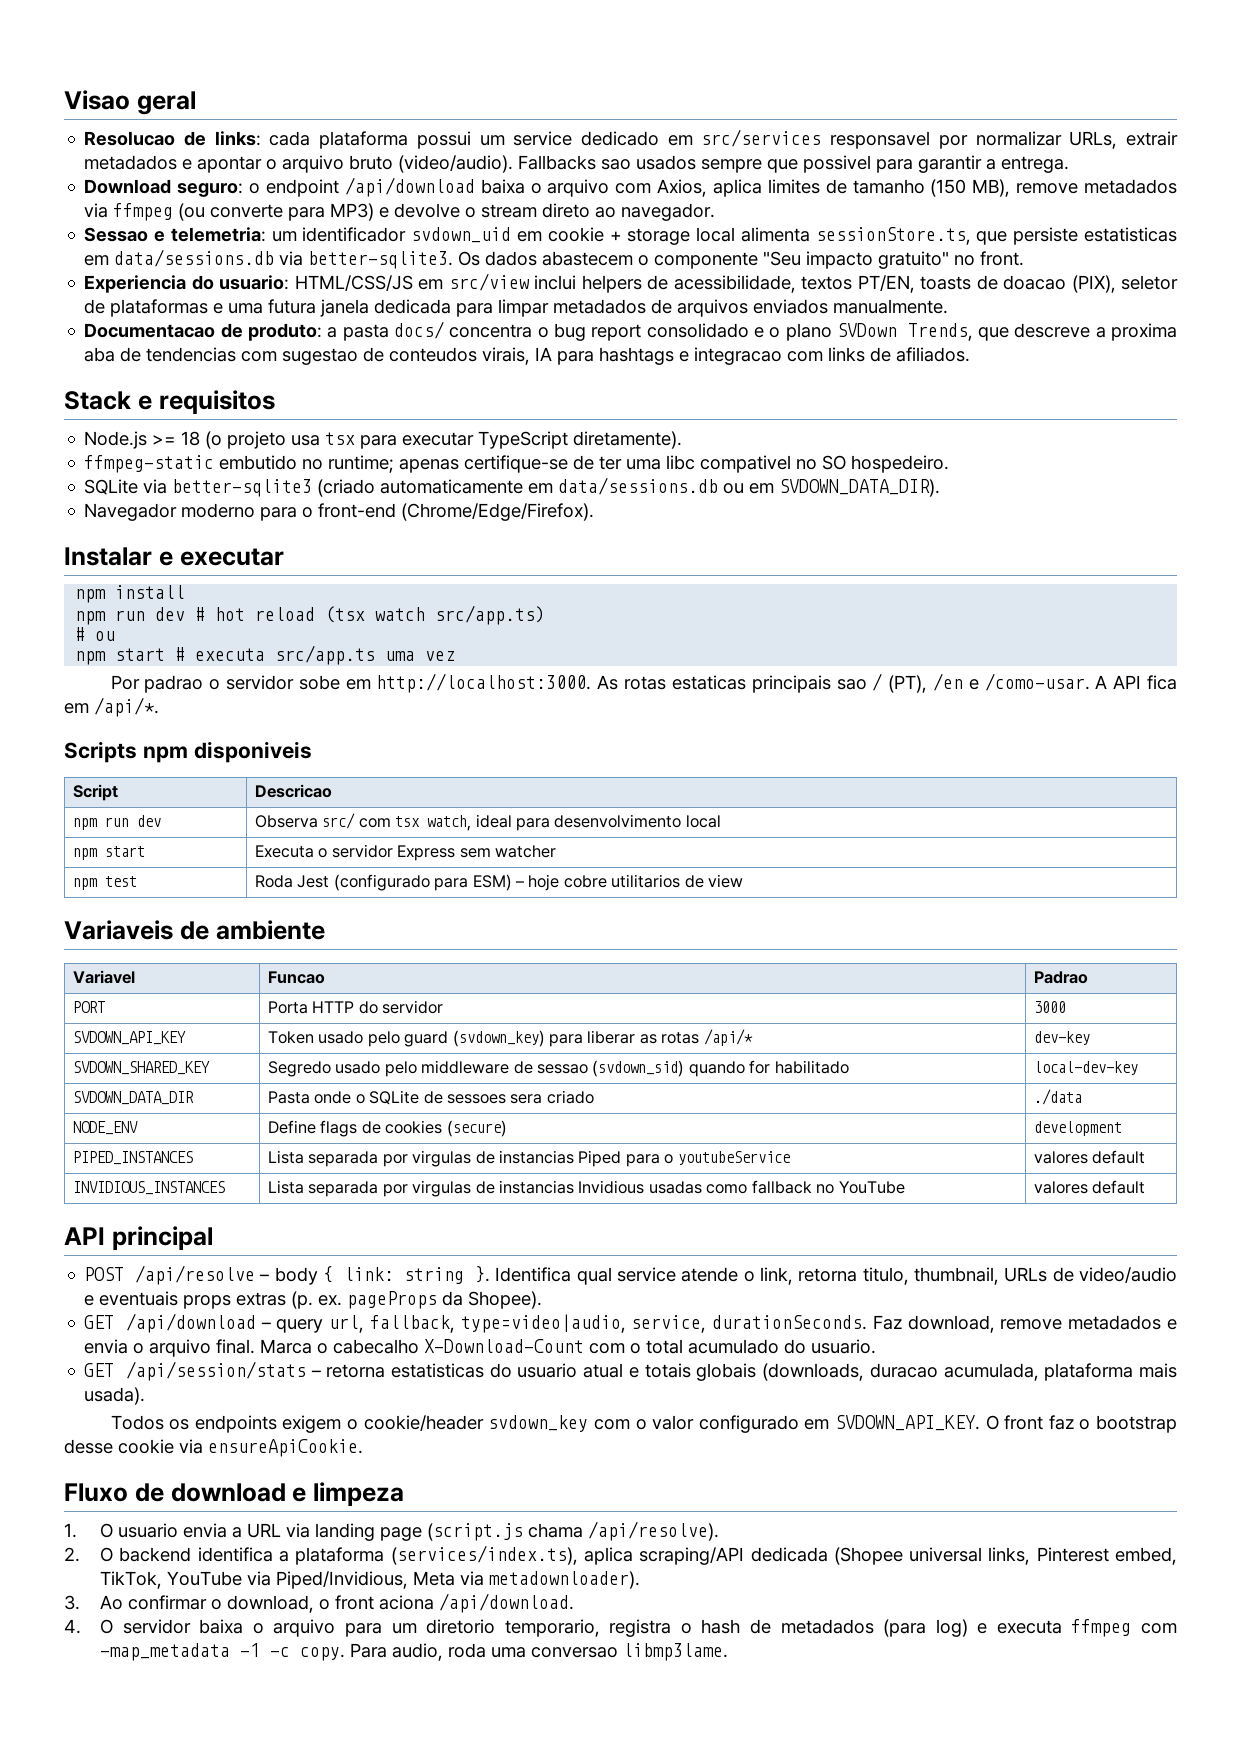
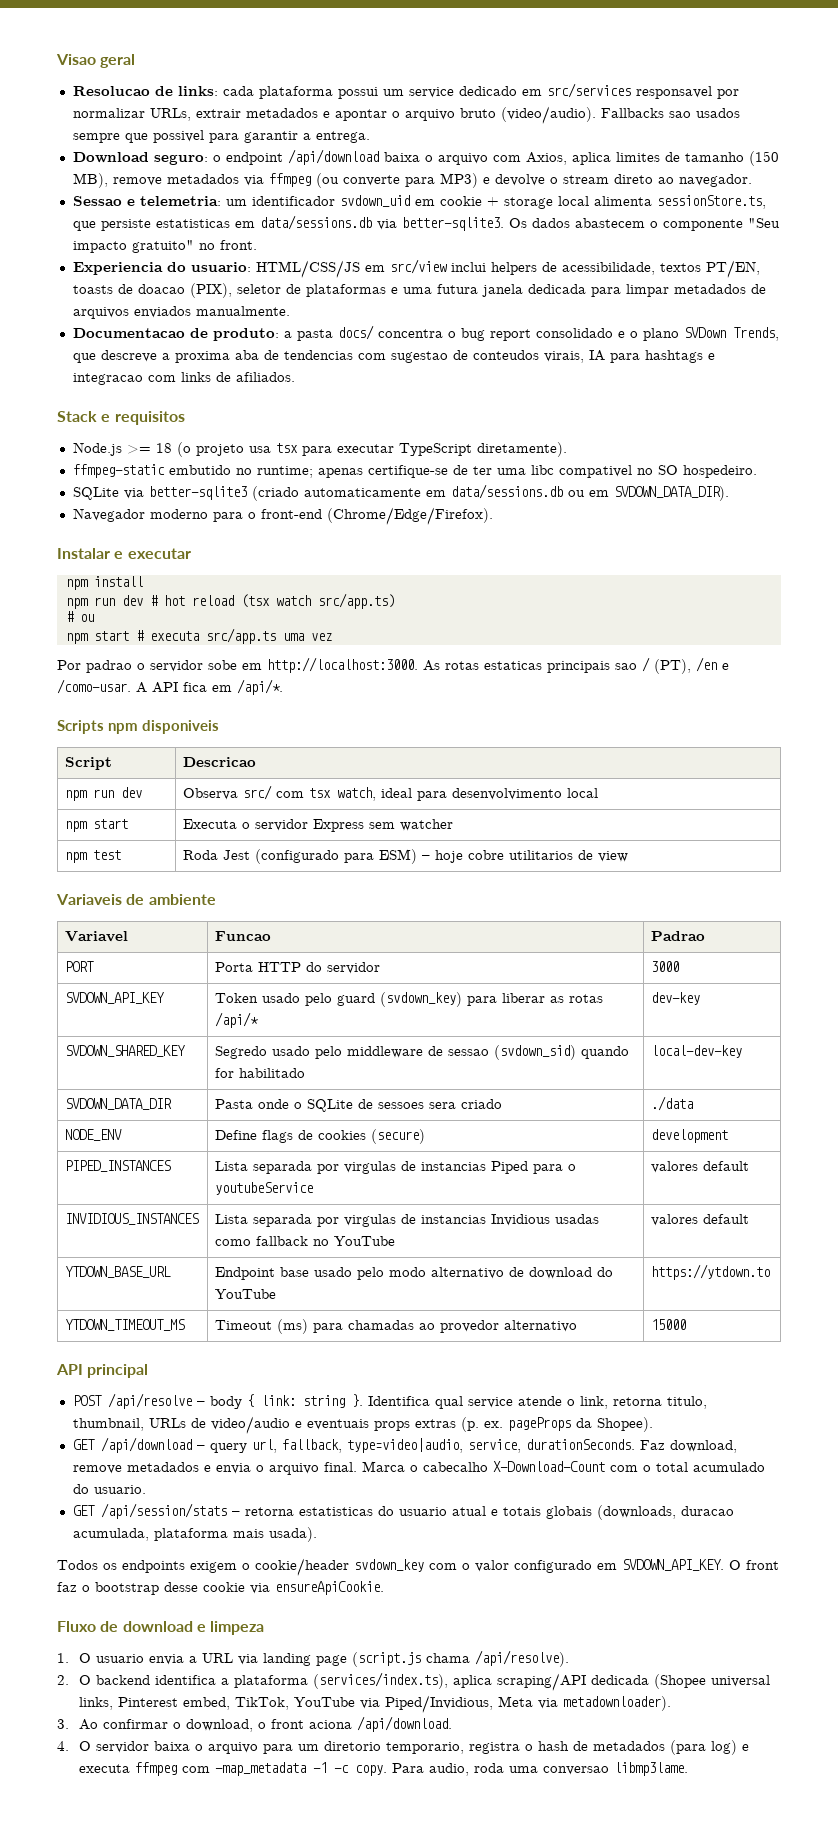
+ YTDOWN_BASE_URL | Endpoint base usado pelo modo alternativo de download do YouTube | https://ytdown.to
+ YTDOWN_TIMEOUT_MS | Timeout (ms) para chamadas ao provedor alternativo | 15000

